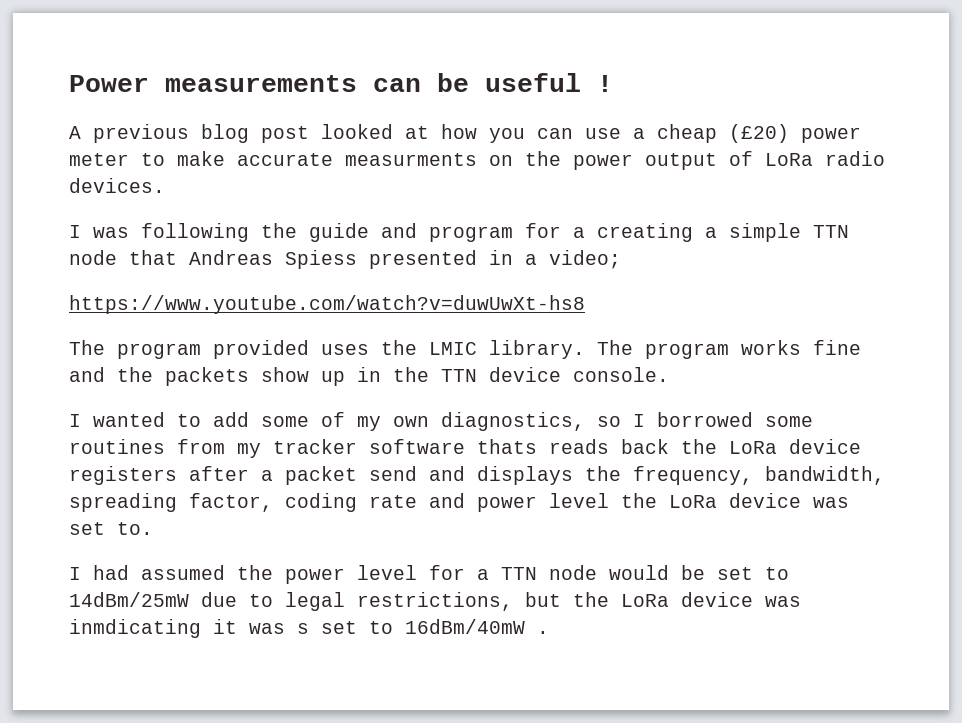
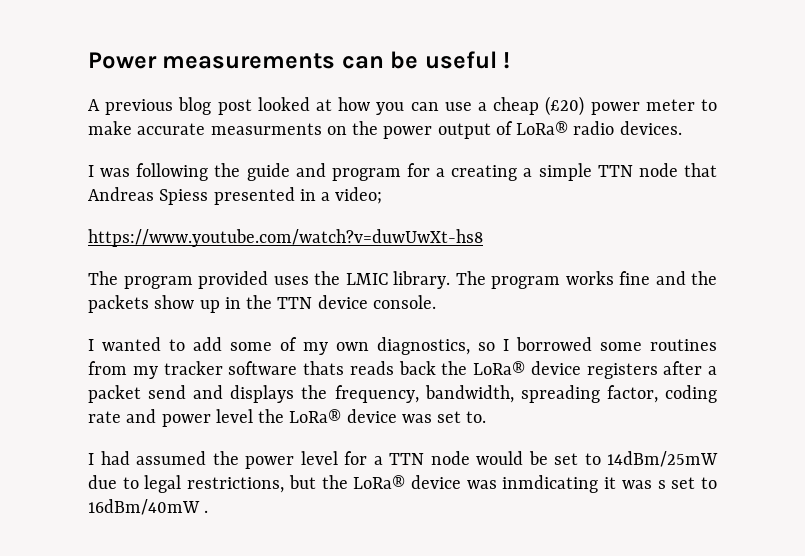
- A previous blog post looked at how you can use a cheap (£20) power meter to make accurate measurments on the power output of LoRa radio devices.
+ A previous blog post looked at how you can use a cheap (£20) power meter to make accurate measurments on the power output of LoRa® radio devices.
- I wanted to add some of my own diagnostics, so I borrowed some routines from my tracker software thats reads back the LoRa device registers after a packet send and displays the frequency, bandwidth, spreading factor, coding rate and power level the LoRa device was set to.
+ I wanted to add some of my own diagnostics, so I borrowed some routines from my tracker software thats reads back the LoRa® device registers after a packet send and displays the frequency, bandwidth, spreading factor, coding rate and power level the LoRa® device was set to.
- I had assumed the power level for a TTN node would be set to 14dBm/25mW due to legal restrictions, but the LoRa device was inmdicating it was s set to 16dBm/40mW .
+ I had assumed the power level for a TTN node would be set to 14dBm/25mW due to legal restrictions, but the LoRa® device was inmdicating it was s set to 16dBm/40mW .

